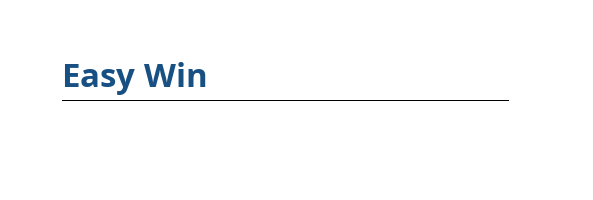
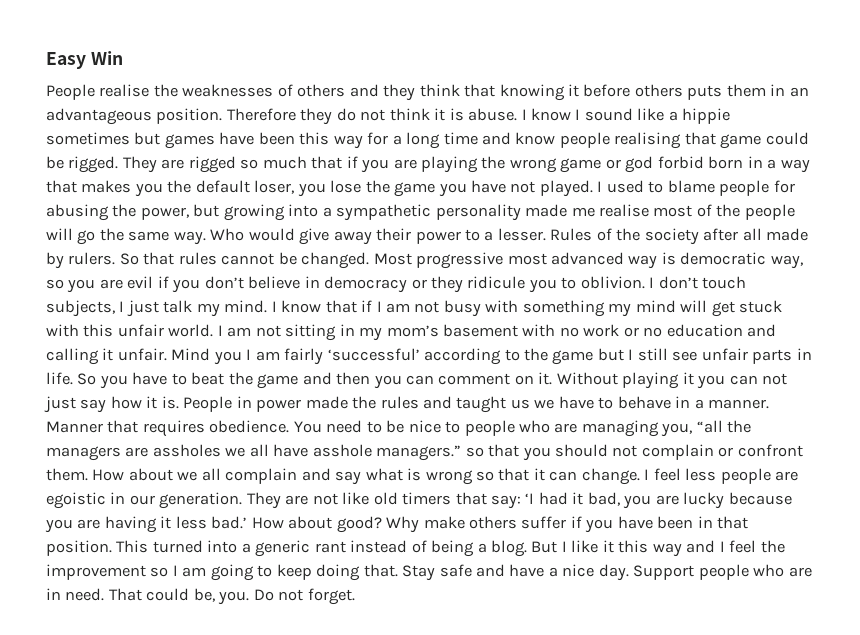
+ People realise the weaknesses of others and they think that knowing it before others puts them in an advantageous position. Therefore they do not think it is abuse. I know I sound like a hippie sometimes but games have been this way for a long time and know people realising that game could be rigged. They are rigged so much that if you are playing the wrong game or god forbid born in a way that makes you the default loser, you lose the game you have not played. I used to blame people for abusing the power, but growing into a sympathetic personality made me realise most of the people will go the same way. Who would give away their power to a lesser. Rules of the society after all made by rulers. So that rules cannot be changed. Most progressive most advanced way is democratic way, so you are evil if you don’t believe in democracy or they ridicule you to oblivion. I don’t touch subjects, I just talk my mind. I know that if I am not busy with something my mind will get stuck with this unfair world. I am not sitting in my mom’s basement with no work or no education and calling it unfair. Mind you I am fairly ‘successful’ according to the game but I still see unfair parts in life. So you have to beat the game and then you can comment on it. Without playing it you can not just say how it is. People in power made the rules and taught us we have to behave in a manner. Manner that requires obedience. You need to be nice to people who are managing you, “all the managers are assholes we all have asshole managers.” so that you should not complain or confront them. How about we all complain and say what is wrong so that it can change. I feel less people are egoistic in our generation. They are not like old timers that say: ‘I had it bad, you are lucky because you are having it less bad.’ How about good? Why make others suffer if you have been in that position. This turned into a generic rant instead of being a blog. But I like it this way and I feel the improvement so I am going to keep doing that. Stay safe and have a nice day. Support people who are in need. That could be, you. Do not forget.

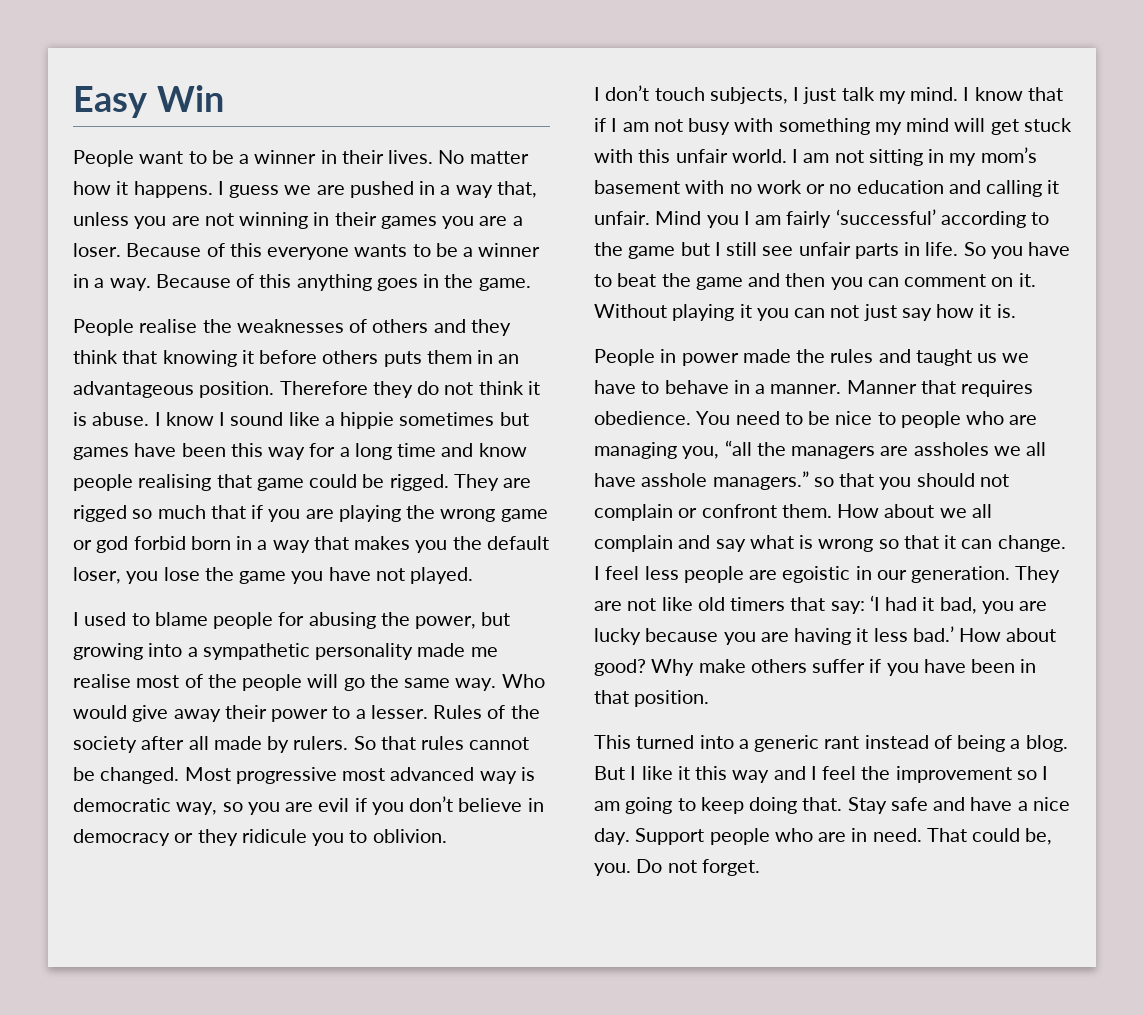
+ People want to be a winner in their lives. No matter how it happens. I guess we are pushed in a way that, unless you are not winning in their games you are a loser. Because of this everyone wants to be a winner in a way. Because of this anything goes in the game.
- They are rigged so much that if you are playing the wrong game or god forbid born in a way that makes you the default loser, you lose the game you have not played. I used to blame people for abusing the power, but growing into a sympathetic personality made me realise most of the people will go the same way.
+ They are rigged so much that if you are playing the wrong game or god forbid born in a way that makes you the default loser, you lose the game you have not played.
+ I used to blame people for abusing the power, but growing into a sympathetic personality made me realise most of the people will go the same way.
- Most progressive most advanced way is democratic way, so you are evil if you don’t believe in democracy or they ridicule you to oblivion. I don’t touch subjects, I just talk my mind.
+ Most progressive most advanced way is democratic way, so you are evil if you don’t believe in democracy or they ridicule you to oblivion.
+ I don’t touch subjects, I just talk my mind.
- Without playing it you can not just say how it is. People in power made the rules and taught us we have to behave in a manner.
+ Without playing it you can not just say how it is.
+ People in power made the rules and taught us we have to behave in a manner.
- Why make others suffer if you have been in that position. This turned into a generic rant instead of being a blog.
+ Why make others suffer if you have been in that position.
+ This turned into a generic rant instead of being a blog.

